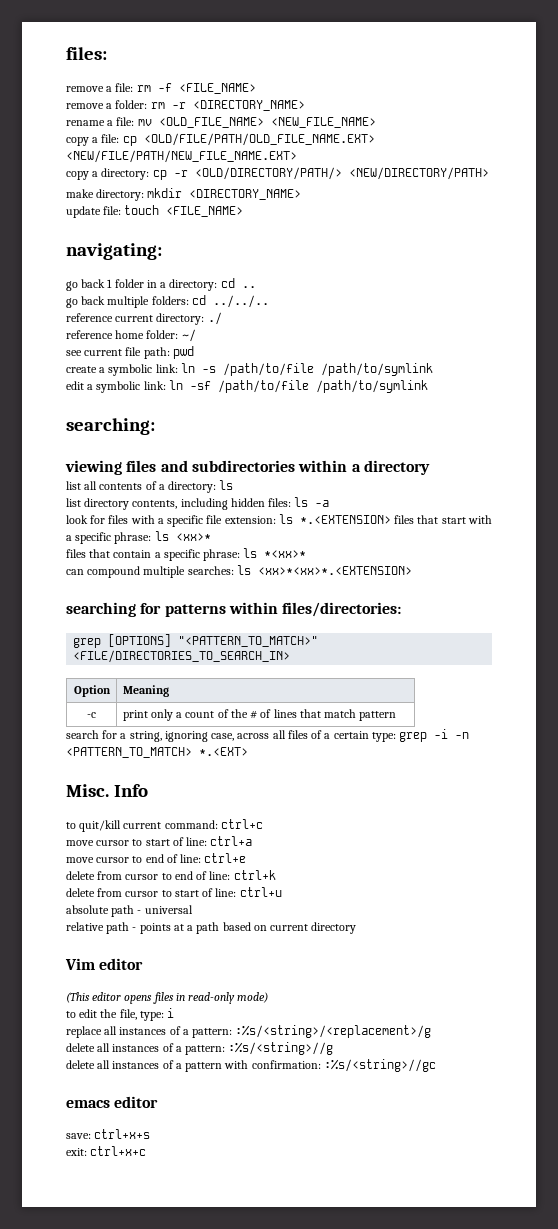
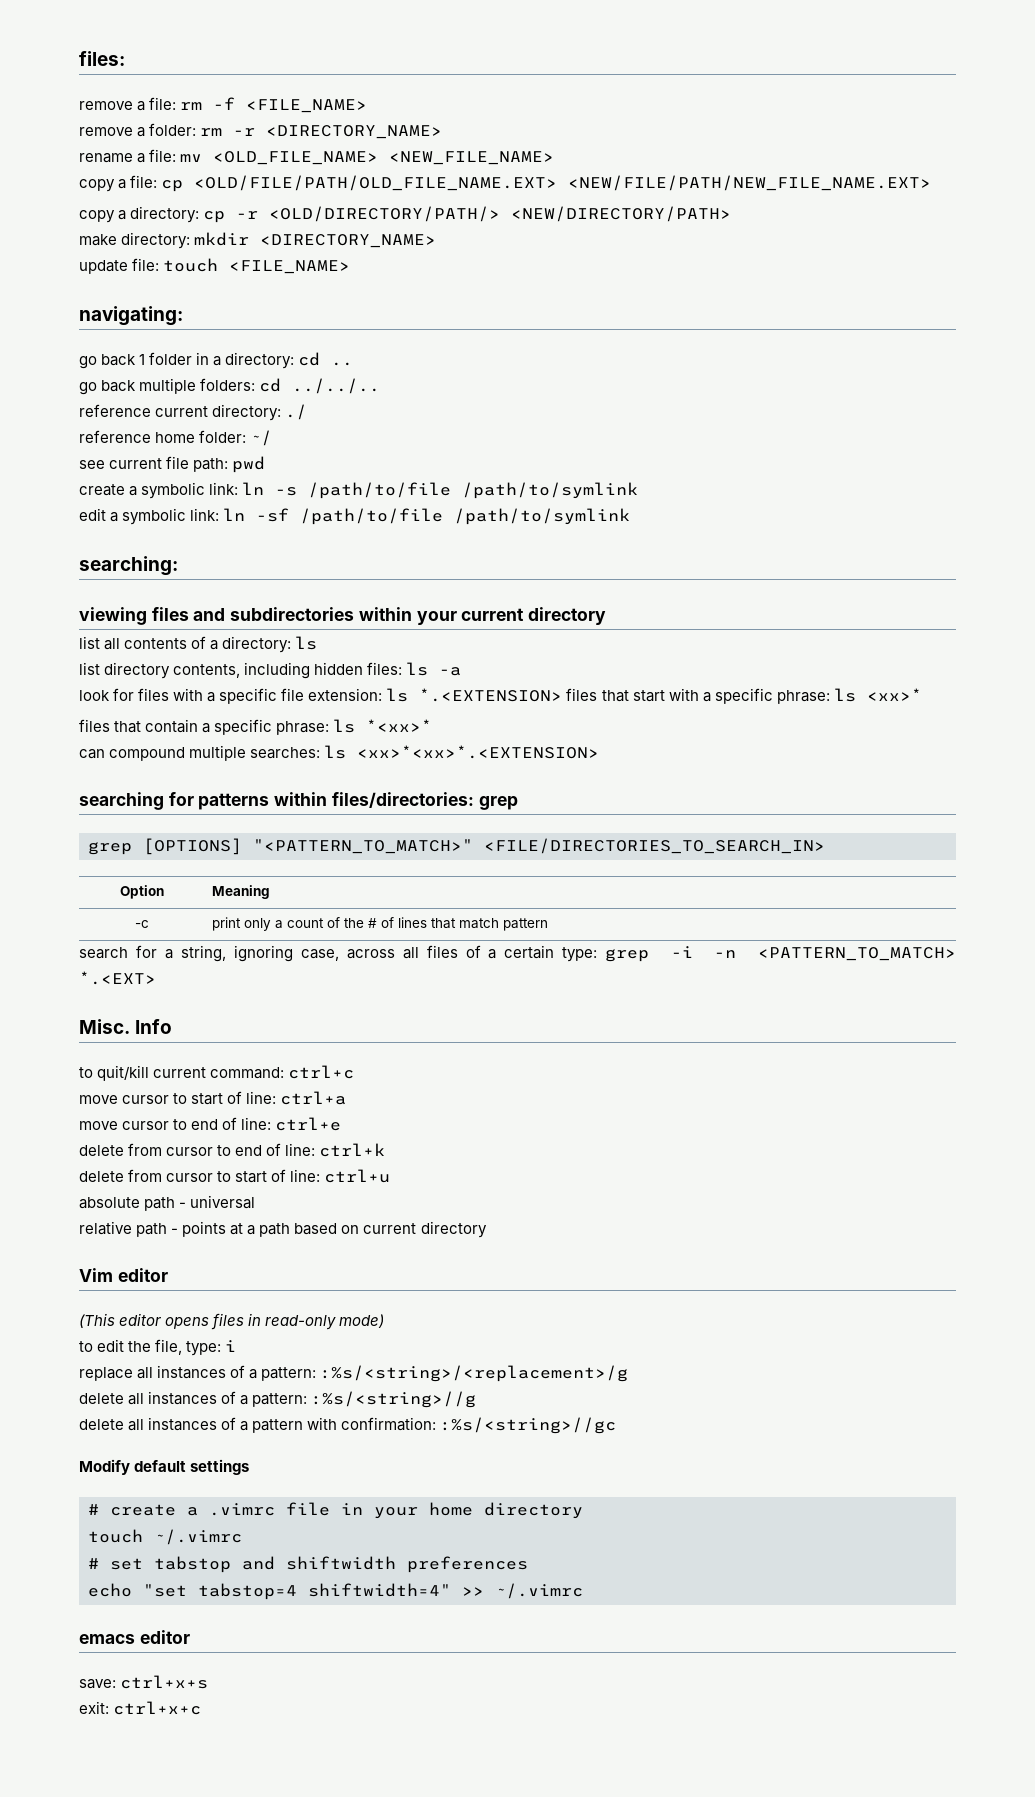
- viewing files and subdirectories within a directory
+ viewing files and subdirectories within your current directory
- searching for patterns within files/directories:
+ searching for patterns within files/directories: grep
+ Modify default settings
+ # create a .vimrc file in your home directory
+ touch ~/.vimrc
+ # set tabstop and shiftwidth preferences
+ echo "set tabstop=4 shiftwidth=4" >> ~/.vimrc

